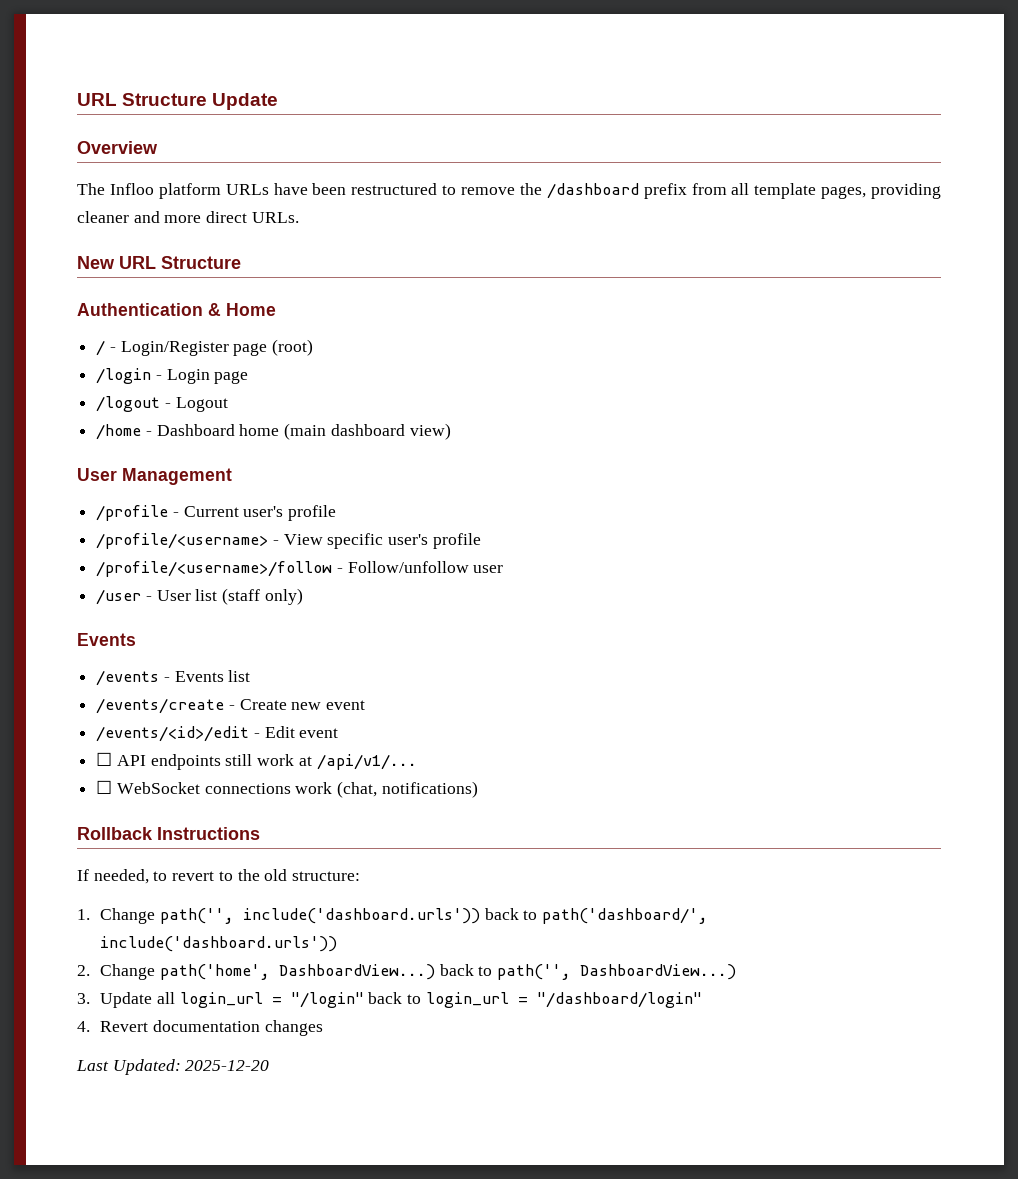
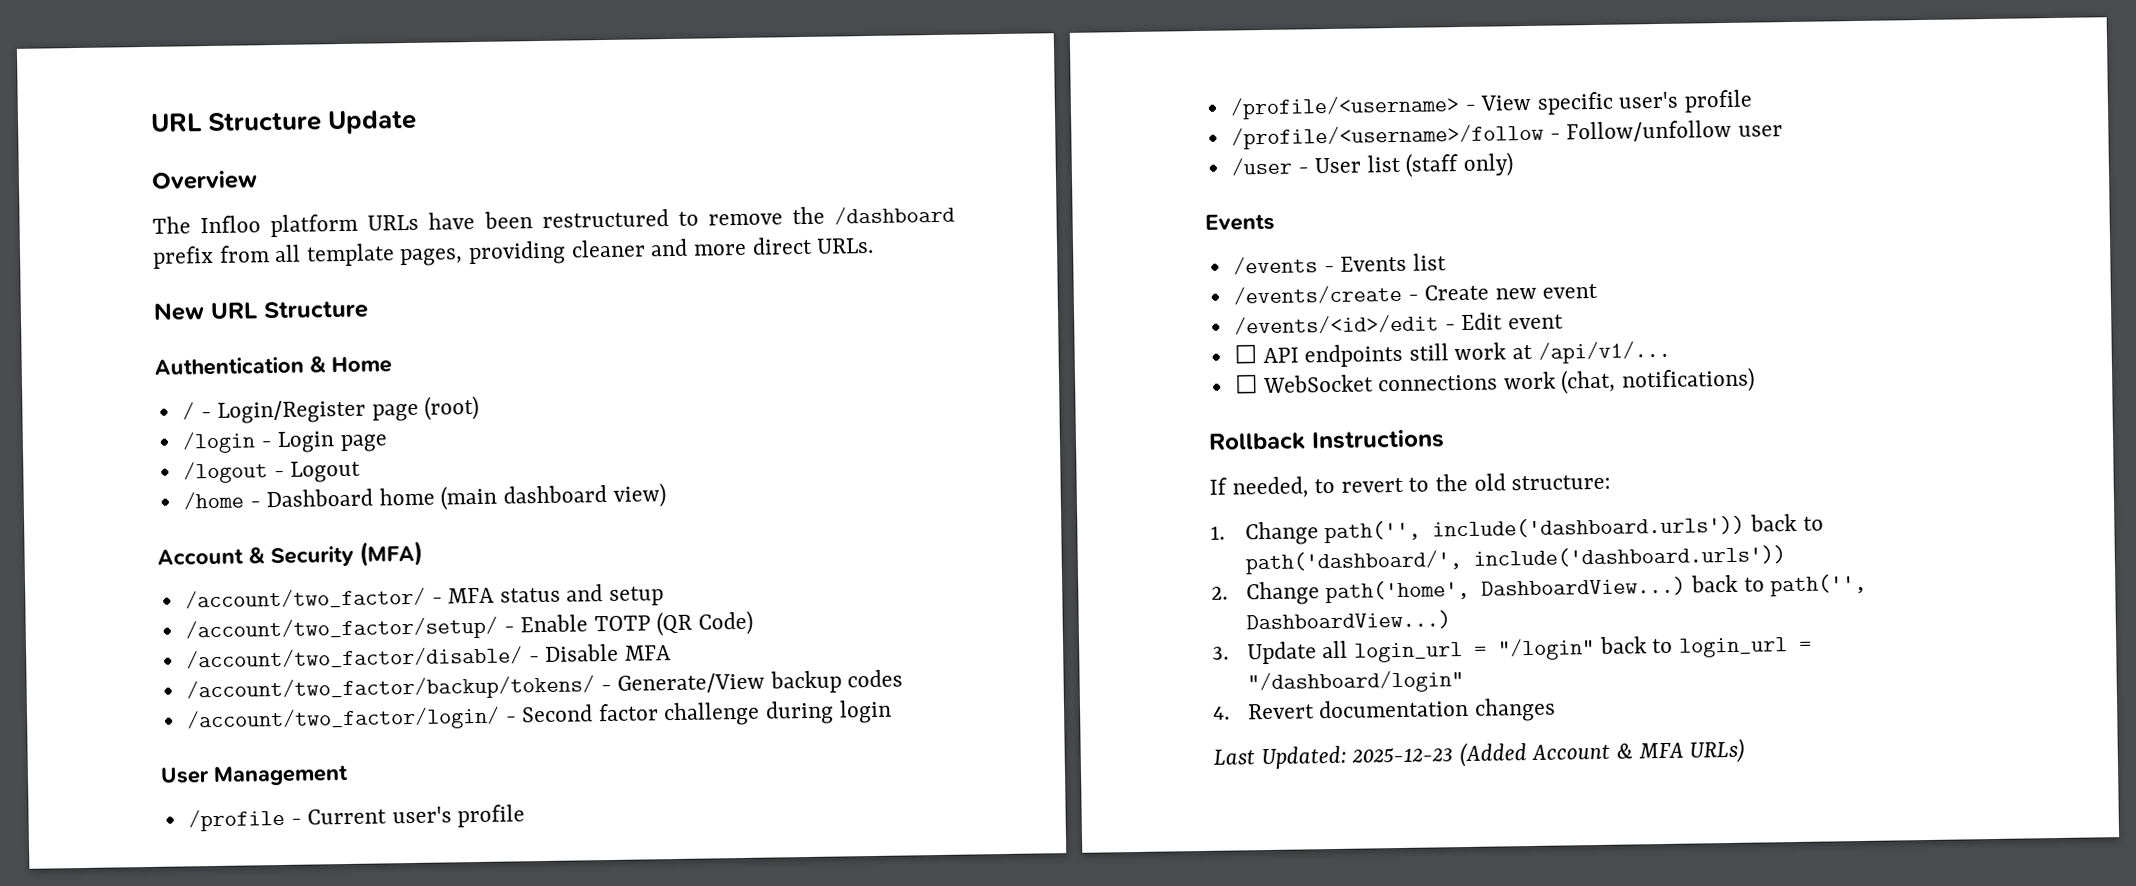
+ Account & Security (MFA)
+ /account/two_factor/ - MFA status and setup
+ /account/two_factor/setup/ - Enable TOTP (QR Code)
+ /account/two_factor/disable/ - Disable MFA
+ /account/two_factor/backup/tokens/ - Generate/View backup codes
+ /account/two_factor/login/ - Second factor challenge during login
- Last Updated: 2025-12-20
+ Last Updated: 2025-12-23 (Added Account & MFA URLs)

